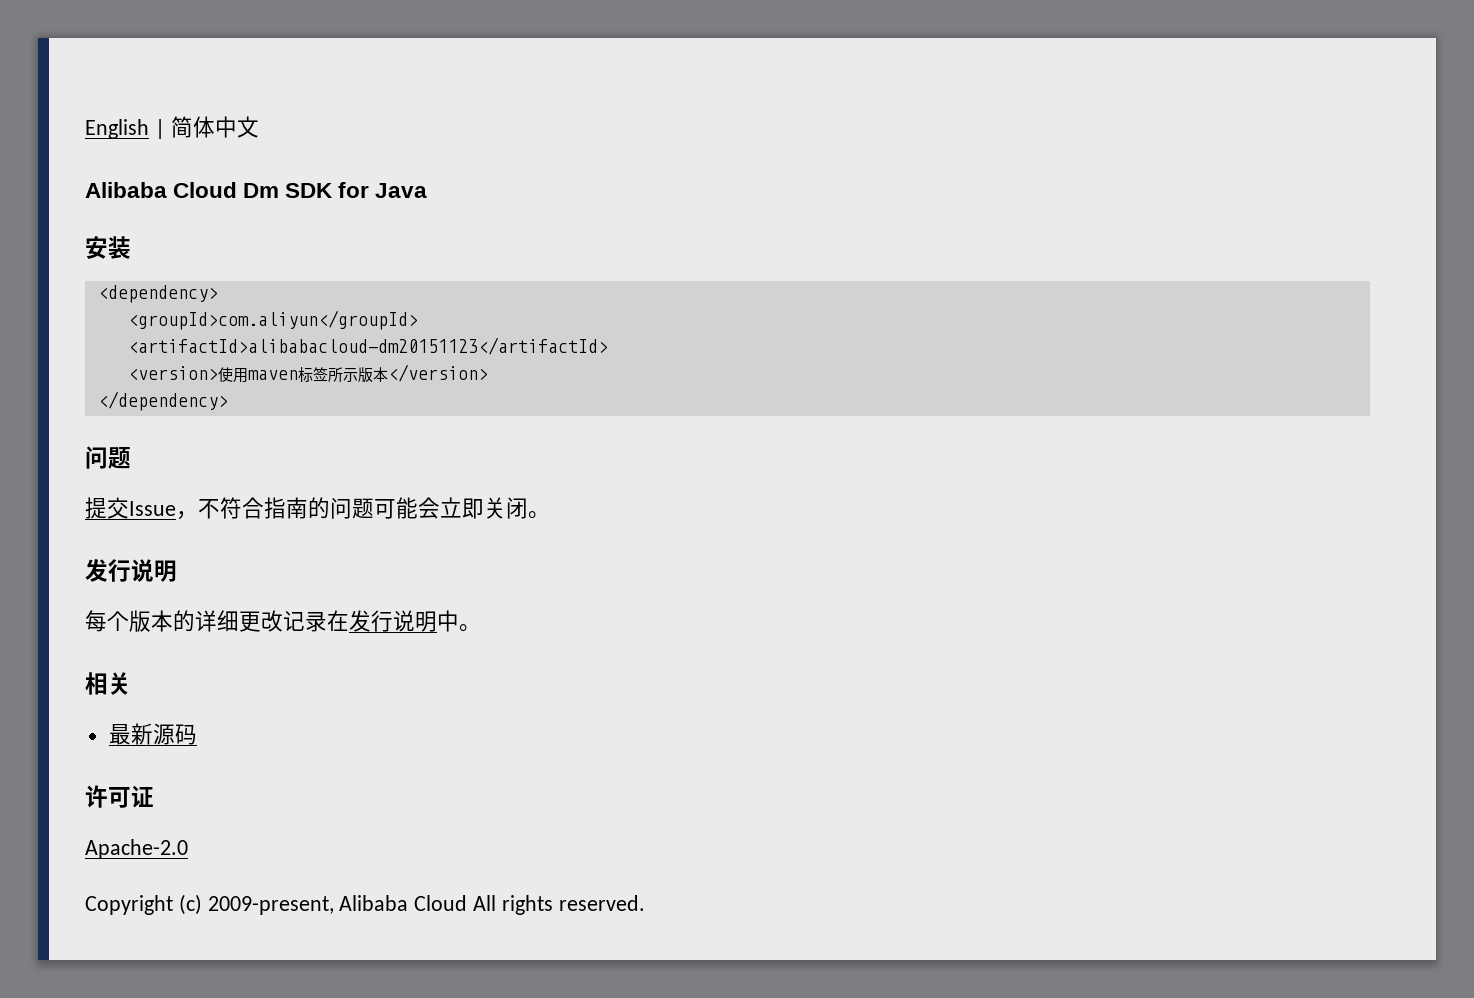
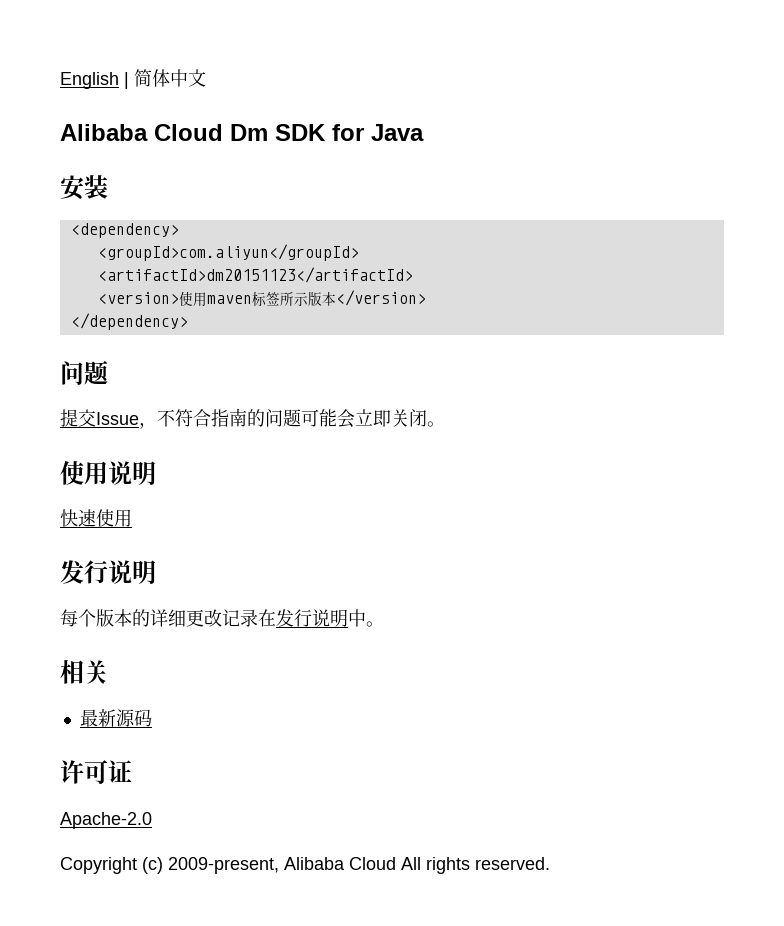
- <artifactId>alibabacloud-dm20151123</artifactId>
+ <artifactId>dm20151123</artifactId>
+ 使用说明
+ 快速使用

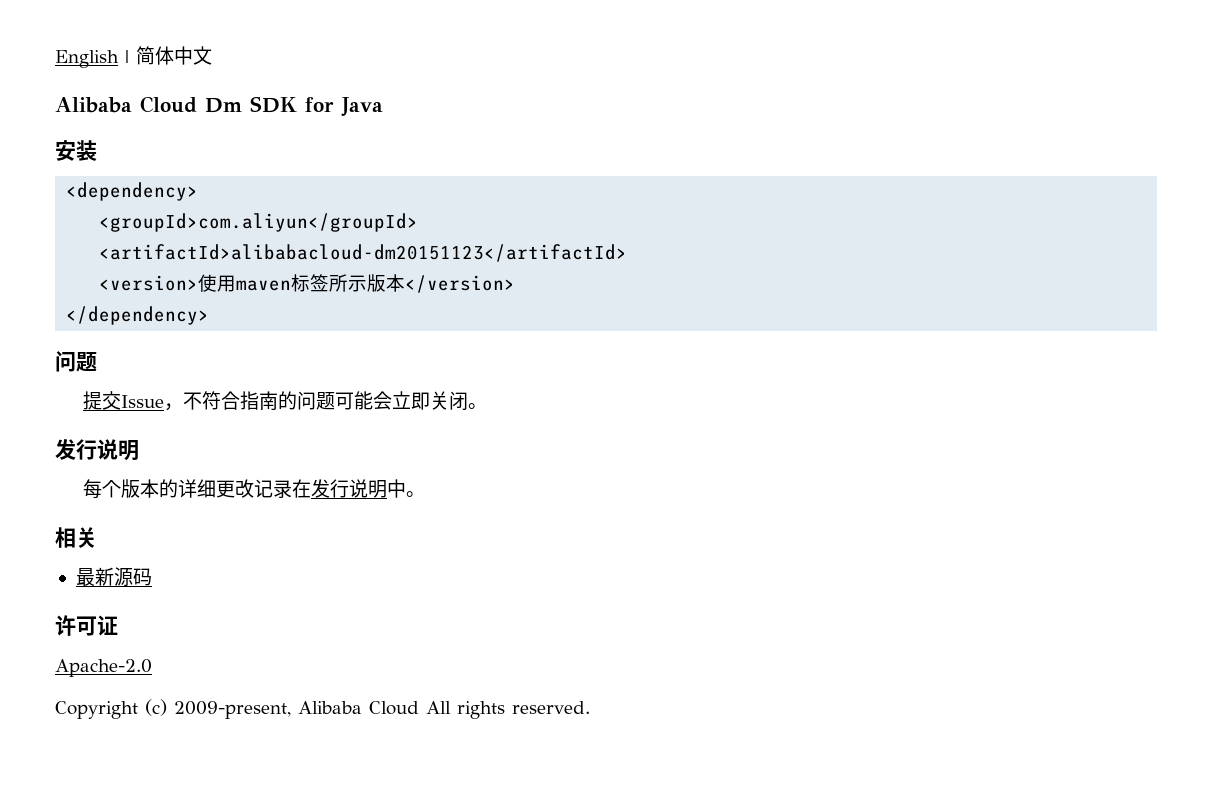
- <artifactId>dm20151123</artifactId>
+ <artifactId>alibabacloud-dm20151123</artifactId>
- 使用说明
- 快速使用

